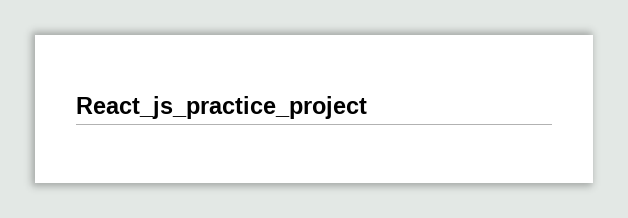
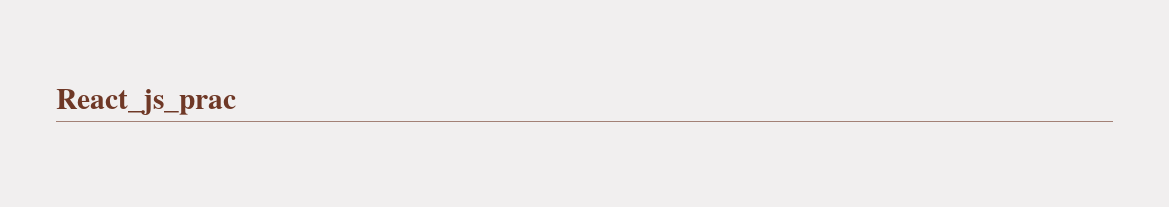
- React_js_practice_project
+ React_js_prac

